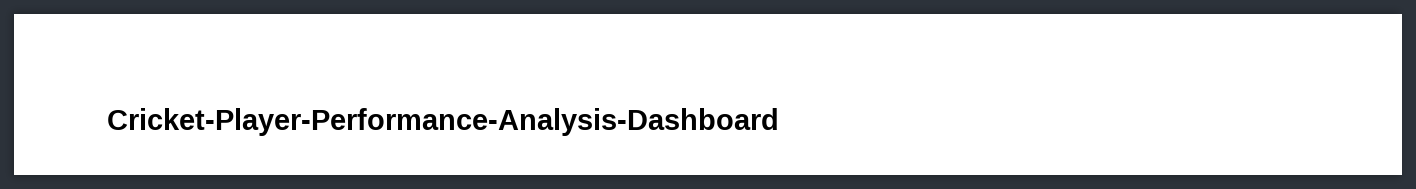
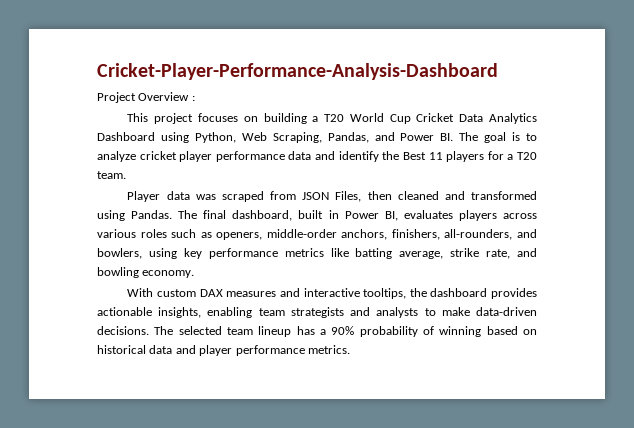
+ Project Overview :
+ This project focuses on building a T20 World Cup Cricket Data Analytics Dashboard using Python, Web Scraping, Pandas, and Power BI. The goal is to analyze cricket player performance data and identify the Best 11 players for a T20 team.
+ Player data was scraped from JSON Files, then cleaned and transformed using Pandas. The final dashboard, built in Power BI, evaluates players across various roles such as openers, middle-order anchors, finishers, all-rounders, and bowlers, using key performance metrics like batting average, strike rate, and bowling economy.
+ With custom DAX measures and interactive tooltips, the dashboard provides actionable insights, enabling team strategists and analysts to make data-driven decisions. The selected team lineup has a 90% probability of winning based on historical data and player performance metrics.

